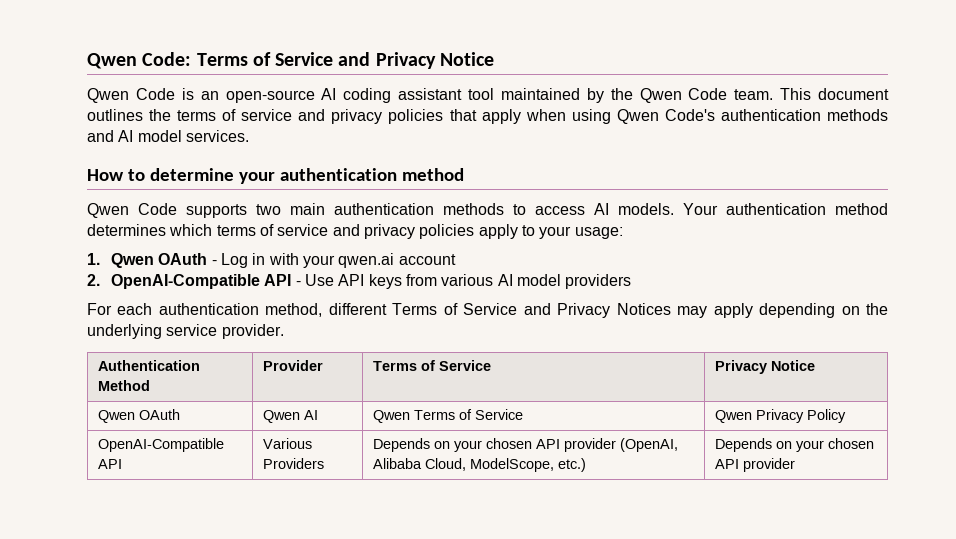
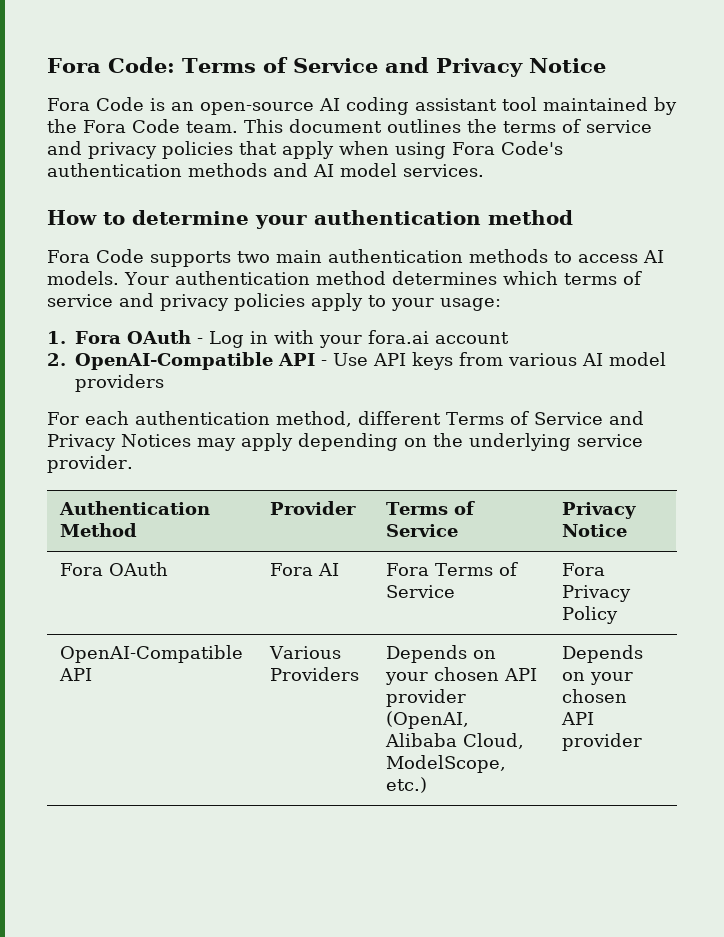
- Qwen Code: Terms of Service and Privacy Notice
+ Fora Code: Terms of Service and Privacy Notice
- Qwen Code is an open-source AI coding assistant tool maintained by the Qwen Code team.
+ Fora Code is an open-source AI coding assistant tool maintained by the Fora Code team.
- This document outlines the terms of service and privacy policies that apply when using Qwen Code's authentication methods and AI model services.
+ This document outlines the terms of service and privacy policies that apply when using Fora Code's authentication methods and AI model services.
- Qwen Code supports two main authentication methods to access AI models.
+ Fora Code supports two main authentication methods to access AI models.
- 1. Qwen OAuth - Log in with your qwen.ai account
+ 1. Fora OAuth - Log in with your fora.ai account
- Qwen OAuth | Qwen AI | Qwen Terms of Service | Qwen Privacy Policy
+ Fora OAuth | Fora AI | Fora Terms of Service | Fora Privacy Policy

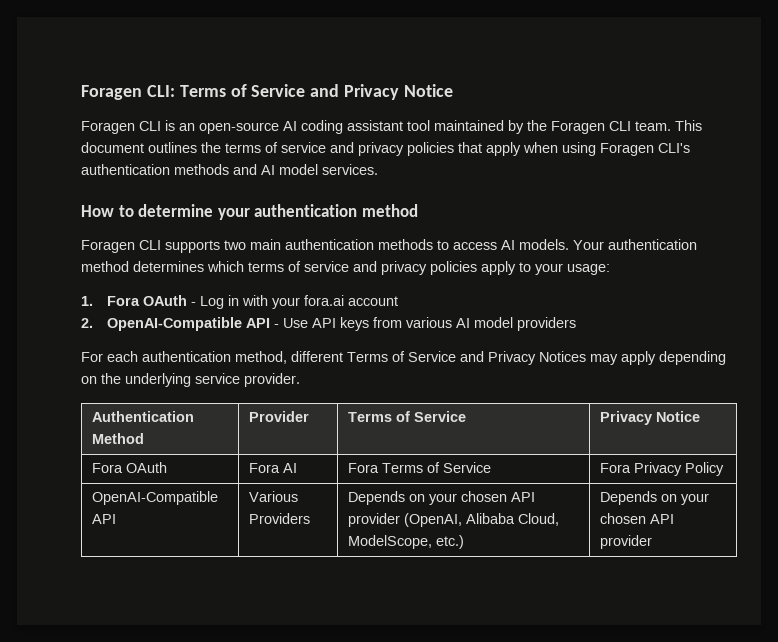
- Fora Code: Terms of Service and Privacy Notice
+ Foragen CLI: Terms of Service and Privacy Notice
- Fora Code is an open-source AI coding assistant tool maintained by the Fora Code team.
+ Foragen CLI is an open-source AI coding assistant tool maintained by the Foragen CLI team.
- This document outlines the terms of service and privacy policies that apply when using Fora Code's authentication methods and AI model services.
+ This document outlines the terms of service and privacy policies that apply when using Foragen CLI's authentication methods and AI model services.
- Fora Code supports two main authentication methods to access AI models.
+ Foragen CLI supports two main authentication methods to access AI models.

